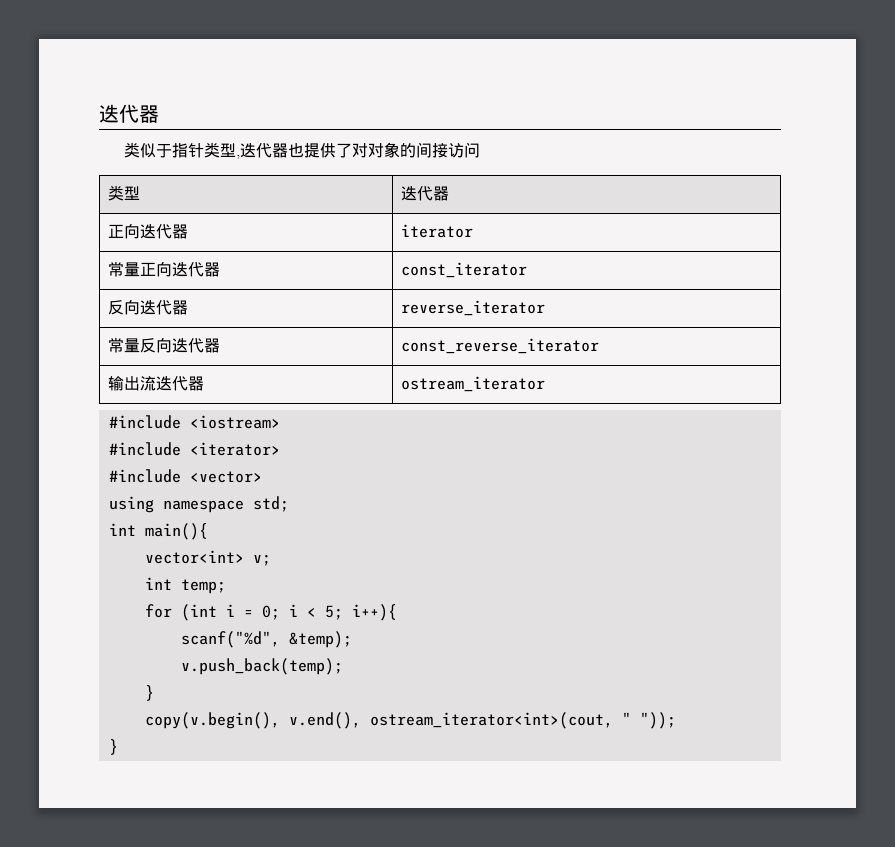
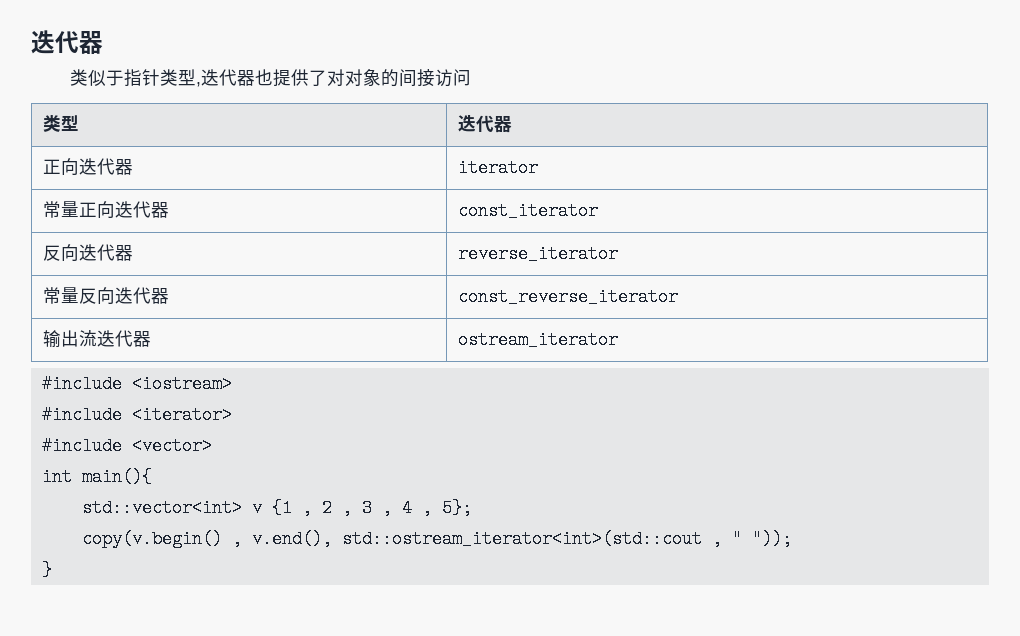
- using namespace std;
- vector<int> v;
- int temp;
- for (int i = 0; i < 5; i++){
- scanf("%d", &temp);
- v.push_back(temp);
- }
- copy(v.begin(), v.end(), ostream_iterator<int>(cout, " "));
+ std::vector<int> v {1 , 2 , 3 , 4 , 5};
+ copy(v.begin() , v.end(), std::ostream_iterator<int>(std::cout , " "));

